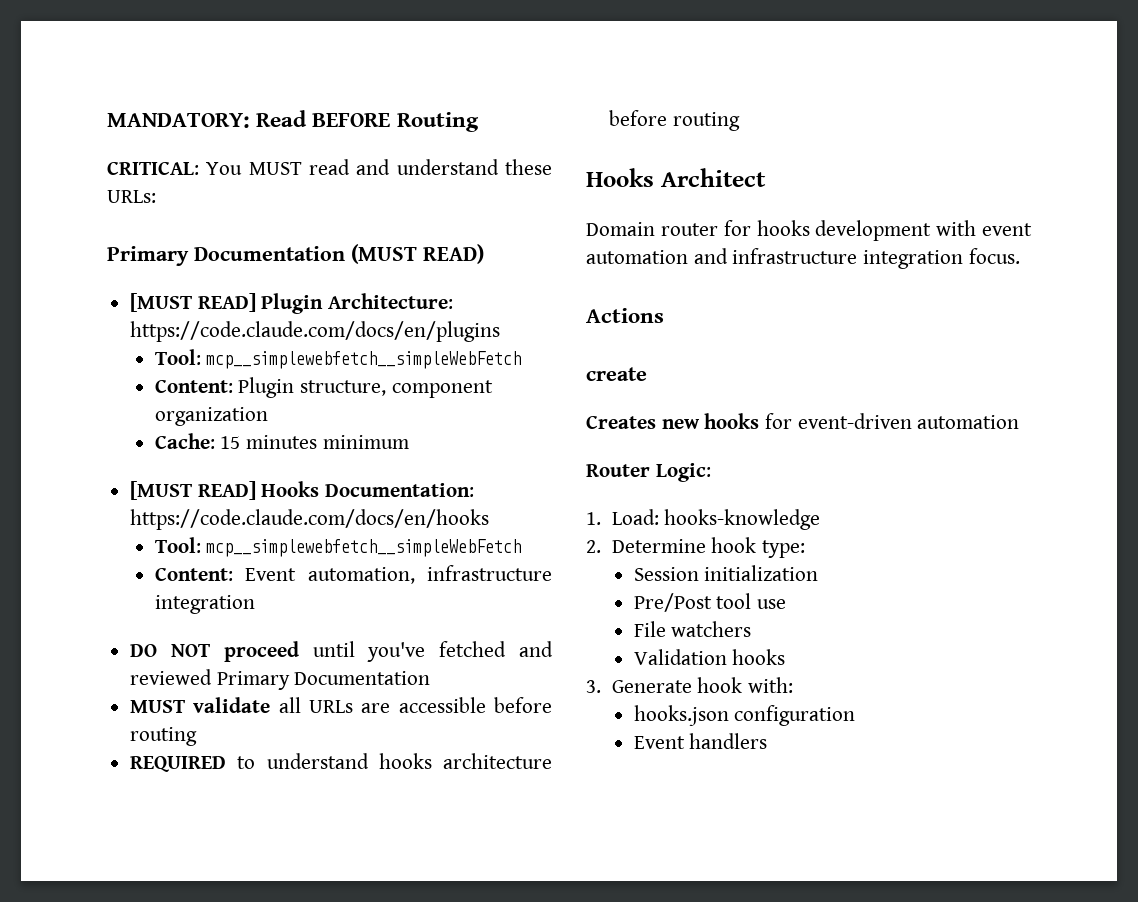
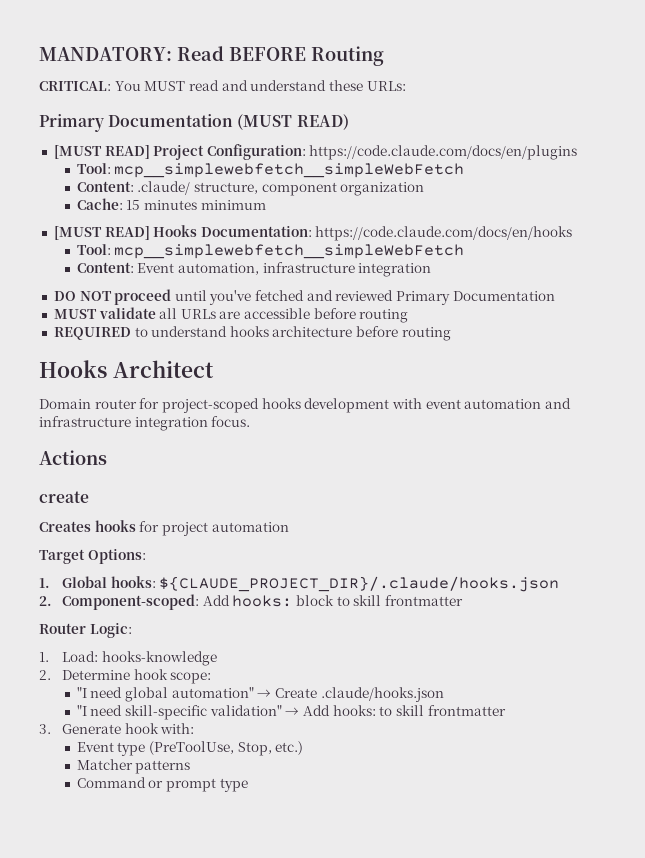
- [MUST READ] Plugin Architecture: https://code.claude.com/docs/en/plugins
+ [MUST READ] Project Configuration: https://code.claude.com/docs/en/plugins
- Content: Plugin structure, component organization
+ Content: .claude/ structure, component organization
- Domain router for hooks development with event automation and infrastructure integration focus.
+ Domain router for project-scoped hooks development with event automation and infrastructure integration focus.
- Creates new hooks for event-driven automation
+ Creates hooks for project automation
+ Target Options:
+ 1. Global hooks: ${CLAUDE_PROJECT_DIR}/.claude/hooks.json
+ 2. Component-scoped: Add hooks: block to skill frontmatter
- 2. Determine hook type:
- Session initialization
- Pre/Post tool use
- File watchers
- Validation hooks
+ 2. Determine hook scope:
+ "I need global automation" → Create .claude/hooks.json
+ "I need skill-specific validation" → Add hooks: to skill frontmatter
  3. Generate hook with:
- hooks.json configuration
- Event handlers
+ Event type (PreToolUse, Stop, etc.)
+ Matcher patterns
+ Command or prompt type

